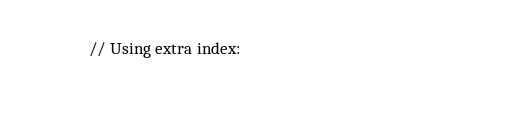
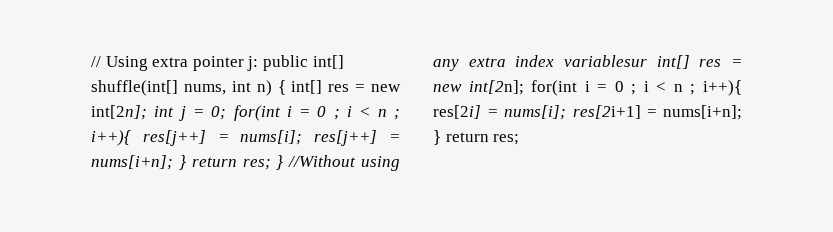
- // Using extra index:
+ // Using extra pointer j: public int[] shuffle(int[] nums, int n) { int[] res = new int[2n]; int j = 0; for(int i = 0 ; i < n ; i++){ res[j++] = nums[i]; res[j++] = nums[i+n]; } return res; } //Without using any extra index variablesur int[] res = new int[2n]; for(int i = 0 ; i < n ; i++){ res[2i] = nums[i]; res[2i+1] = nums[i+n]; } return res;

